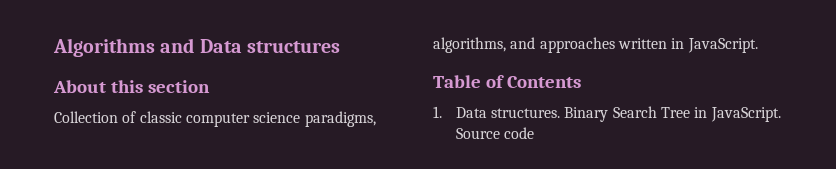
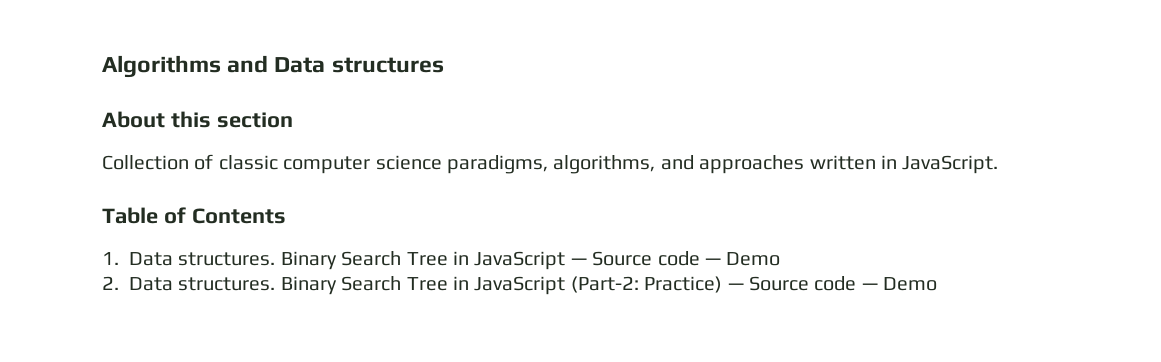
- Binary Search Tree in JavaScript. Source code
+ Binary Search Tree in JavaScript — Source code — Demo
+ 2. Data structures. Binary Search Tree in JavaScript (Part-2: Practice) — Source code — Demo

